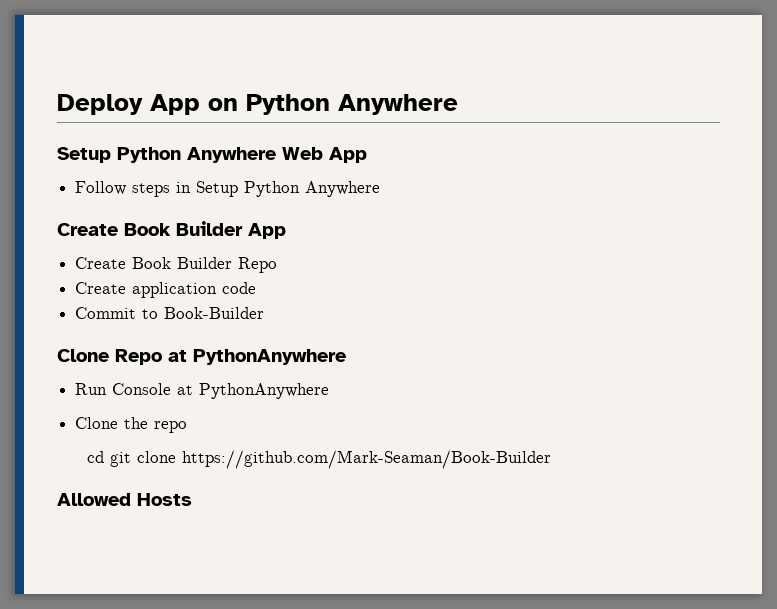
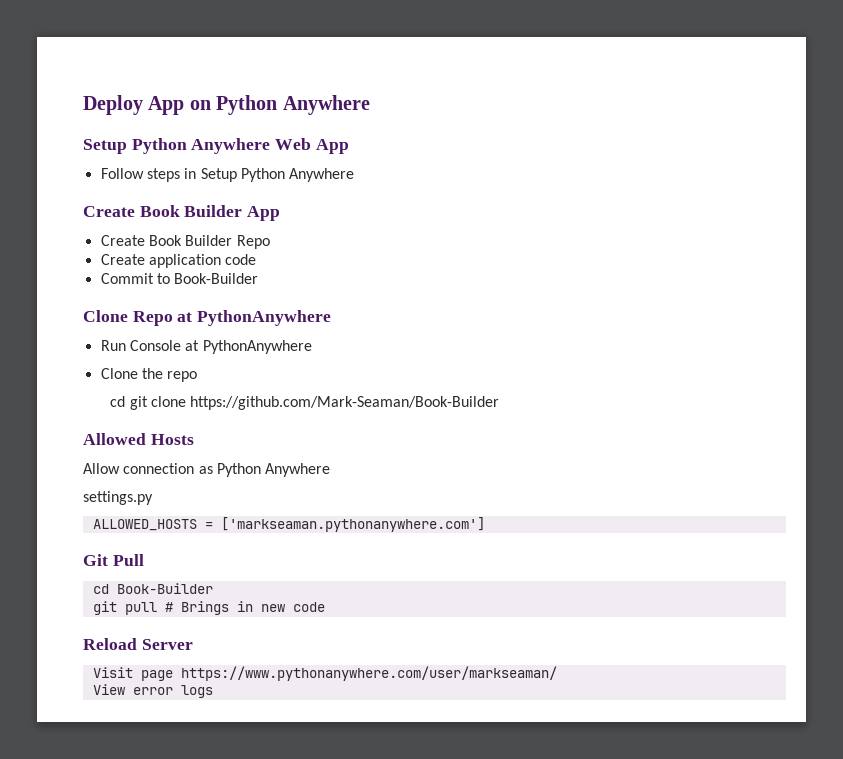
+ Allow connection as Python Anywhere
+ settings.py
+ ALLOWED_HOSTS = ['markseaman.pythonanywhere.com']
+ Git Pull
+ cd Book-Builder
+ git pull # Brings in new code
+ Reload Server
+ Visit page https://www.pythonanywhere.com/user/markseaman/
+ View error logs

